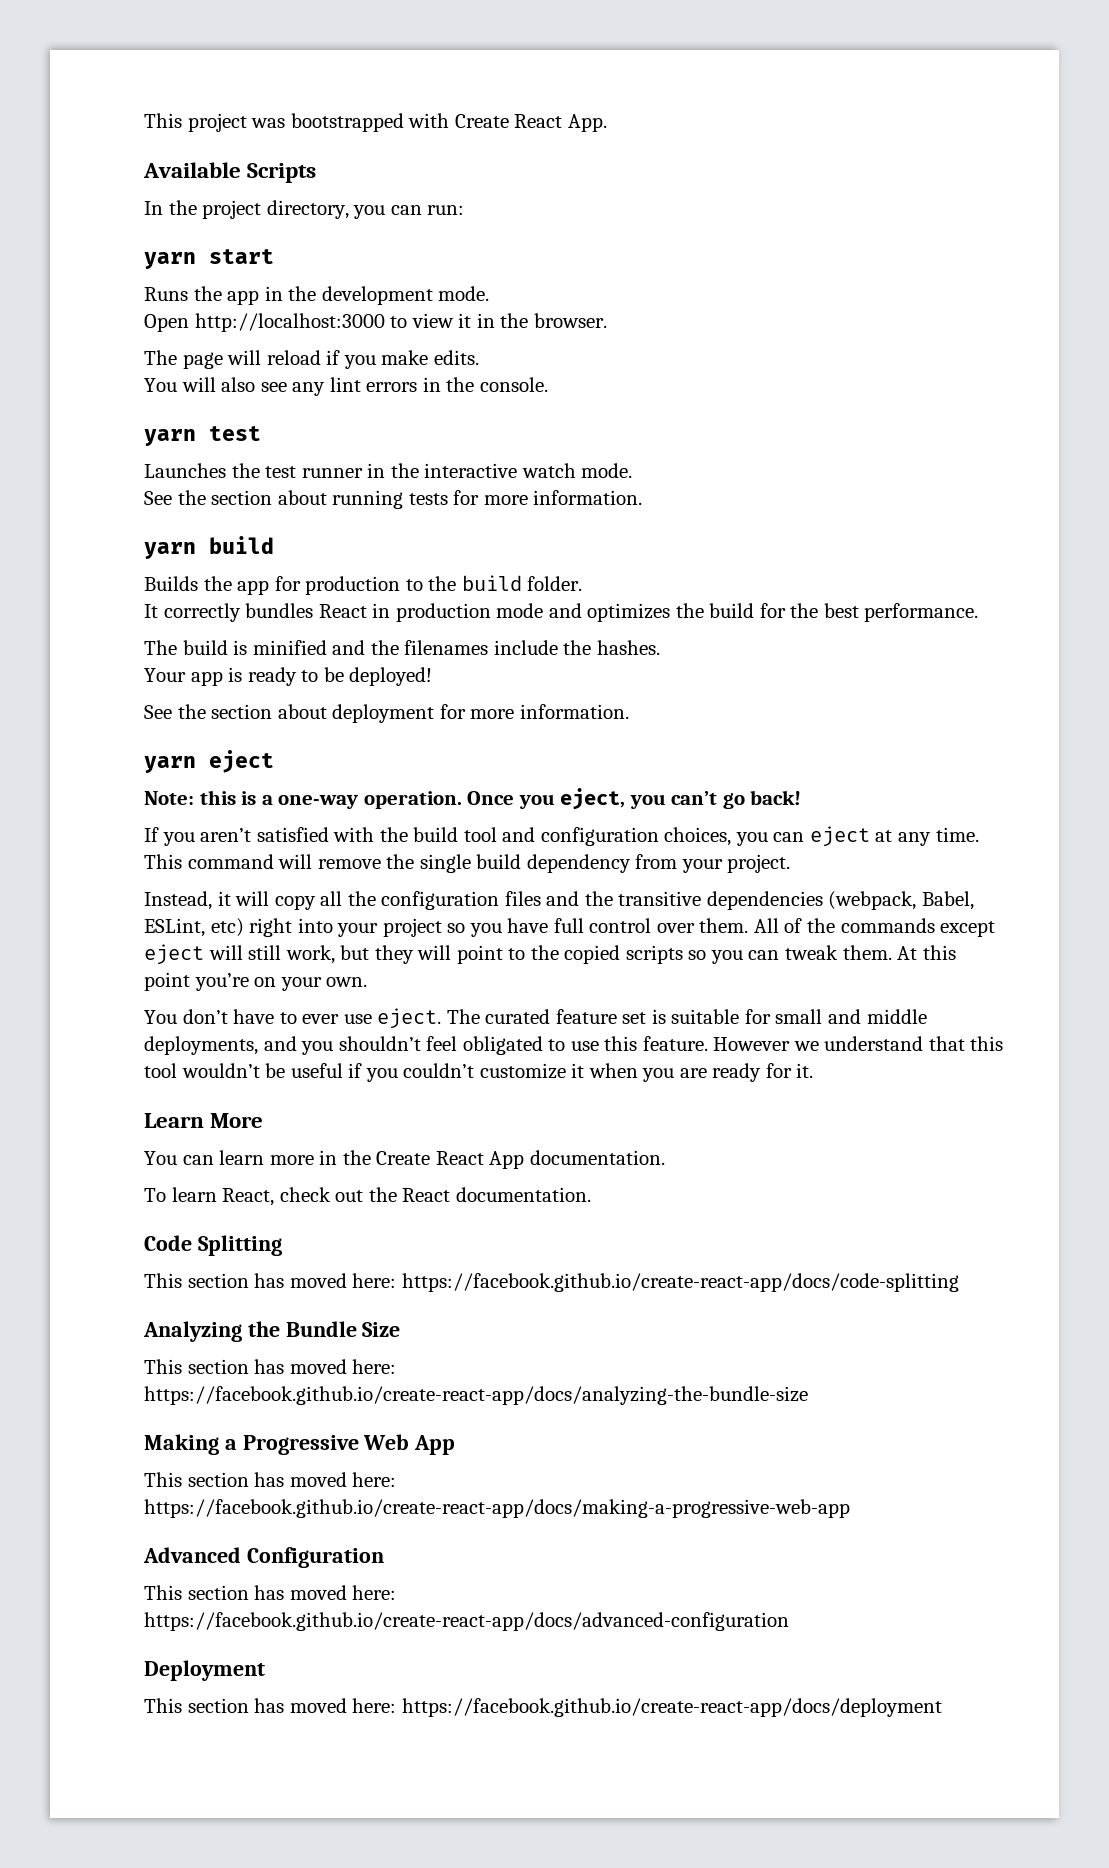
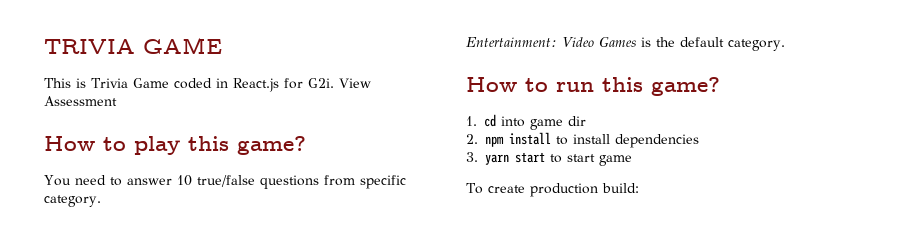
- This project was bootstrapped with Create React App.
- Available Scripts
- In the project directory, you can run:
- yarn start
- Runs the app in the development mode.
- Open http://localhost:3000 to view it in the browser.
- The page will reload if you make edits.
- You will also see any lint errors in the console.
- yarn test
- Launches the test runner in the interactive watch mode.
- See the section about running tests for more information.
- yarn build
- Builds the app for production to the build folder.
- It correctly bundles React in production mode and optimizes the build for the best performance.
- The build is minified and the filenames include the hashes.
- Your app is ready to be deployed!
- See the section about deployment for more information.
- yarn eject
- Note: this is a one-way operation. Once you eject, you can’t go back!
- If you aren’t satisfied with the build tool and configuration choices, you can eject at any time. This command will remove the single build dependency from your project.
- Instead, it will copy all the configuration files and the transitive dependencies (webpack, Babel, ESLint, etc) right into your project so you have full control over them. All of the commands except eject will still work, but they will point to the copied scripts so you can tweak them. At this point you’re on your own.
- You don’t have to ever use eject. The curated feature set is suitable for small and middle deployments, and you shouldn’t feel obligated to use this feature. However we understand that this tool wouldn’t be useful if you couldn’t customize it when you are ready for it.
- Learn More
- You can learn more in the Create React App documentation.
- To learn React, check out the React documentation.
- Code Splitting
- This section has moved here: https://facebook.github.io/create-react-app/docs/code-splitting
- Analyzing the Bundle Size
- This section has moved here: https://facebook.github.io/create-react-app/docs/analyzing-the-bundle-size
- Making a Progressive Web App
- This section has moved here: https://facebook.github.io/create-react-app/docs/making-a-progressive-web-app
- Advanced Configuration
- This section has moved here: https://facebook.github.io/create-react-app/docs/advanced-configuration
- Deployment
- This section has moved here: https://facebook.github.io/create-react-app/docs/deployment
+ TRIVIA GAME
+ This is Trivia Game coded in React.js for G2i. View Assessment
+ How to play this game?
+ You need to answer 10 true/false questions from specific category.
+ Entertainment: Video Games is the default category.
+ How to run this game?
+ 1. cd into game dir
+ 2. npm install to install dependencies
+ 3. yarn start to start game
+ To create production build:

